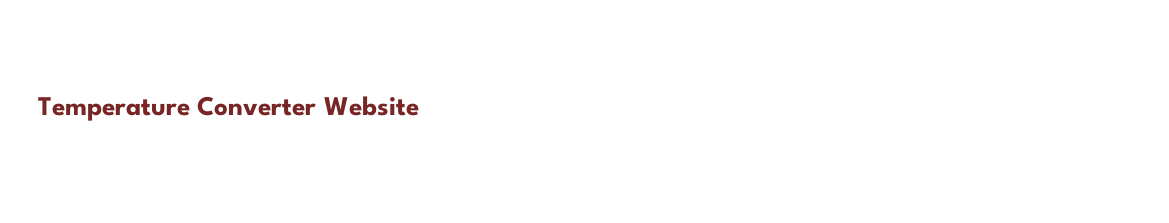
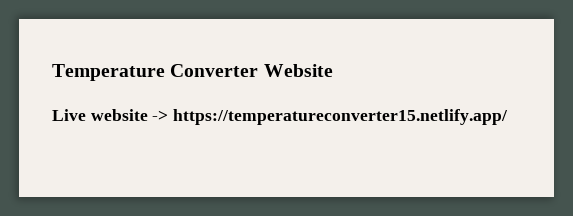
+ Live website -> https://temperatureconverter15.netlify.app/

